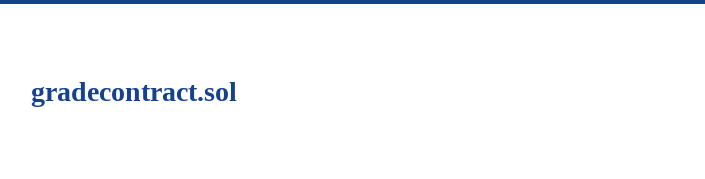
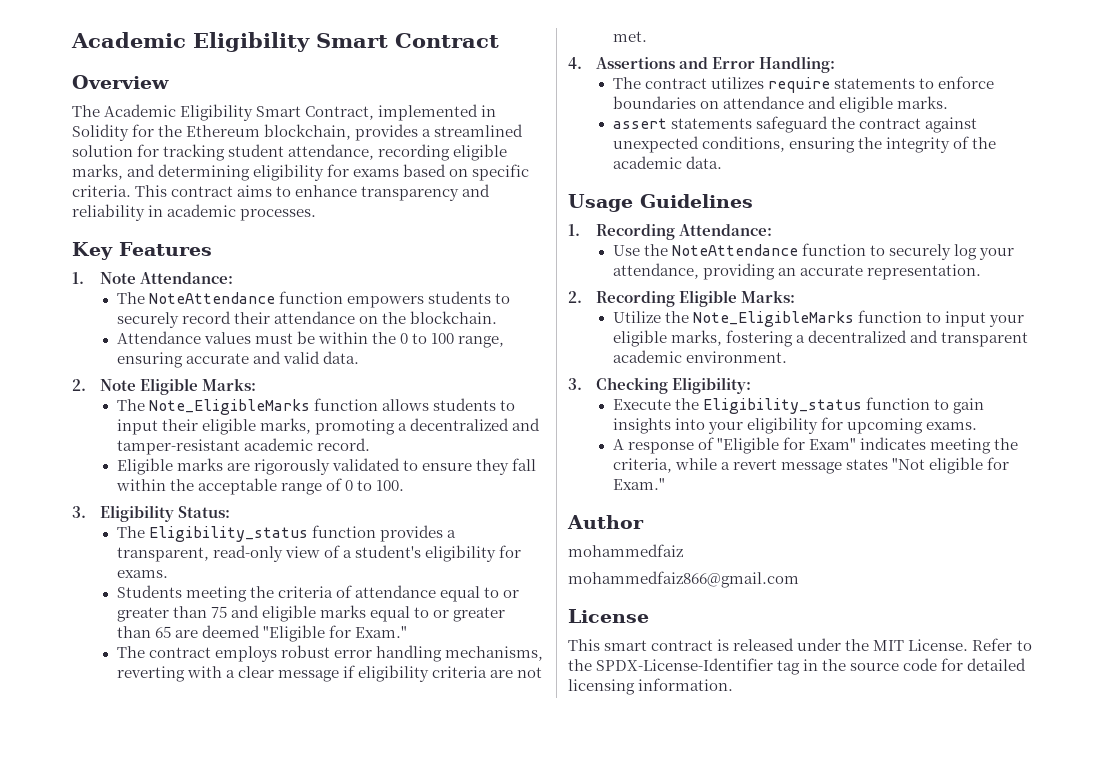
- gradecontract.sol
+ Academic Eligibility Smart Contract
+ Overview
+ The Academic Eligibility Smart Contract, implemented in Solidity for the Ethereum blockchain, provides a streamlined solution for tracking student attendance, recording eligible marks, and determining eligibility for exams based on specific criteria. This contract aims to enhance transparency and reliability in academic processes.
+ Key Features
+ 1. Note Attendance:
+ The NoteAttendance function empowers students to securely record their attendance on the blockchain.
+ Attendance values must be within the 0 to 100 range, ensuring accurate and valid data.
+ 2. Note Eligible Marks:
+ The Note_EligibleMarks function allows students to input their eligible marks, promoting a decentralized and tamper-resistant academic record.
+ Eligible marks are rigorously validated to ensure they fall within the acceptable range of 0 to 100.
+ 3. Eligibility Status:
+ The Eligibility_status function provides a transparent, read-only view of a student's eligibility for exams.
+ Students meeting the criteria of attendance equal to or greater than 75 and eligible marks equal to or greater than 65 are deemed "Eligible for Exam."
+ The contract employs robust error handling mechanisms, reverting with a clear message if eligibility criteria are not met.
+ 4. Assertions and Error Handling:
+ The contract utilizes require statements to enforce boundaries on attendance and eligible marks.
+ assert statements safeguard the contract against unexpected conditions, ensuring the integrity of the academic data.
+ Usage Guidelines
+ 1. Recording Attendance:
+ Use the NoteAttendance function to securely log your attendance, providing an accurate representation.
+ 2. Recording Eligible Marks:
+ Utilize the Note_EligibleMarks function to input your eligible marks, fostering a decentralized and transparent academic environment.
+ 3. Checking Eligibility:
+ Execute the Eligibility_status function to gain insights into your eligibility for upcoming exams.
+ A response of "Eligible for Exam" indicates meeting the criteria, while a revert message states "Not eligible for Exam."
+ Author
+ mohammedfaiz
+ mohammedfaiz866@gmail.com
+ License
+ This smart contract is released under the MIT License. Refer to the SPDX-License-Identifier tag in the source code for detailed licensing information.

